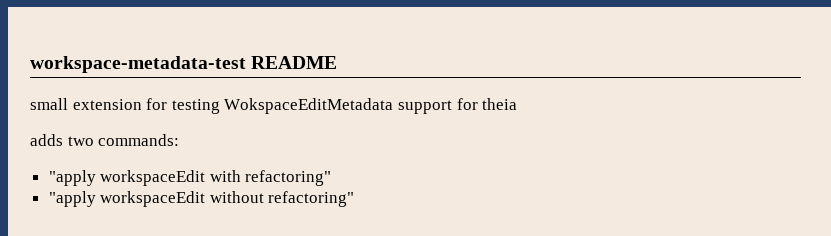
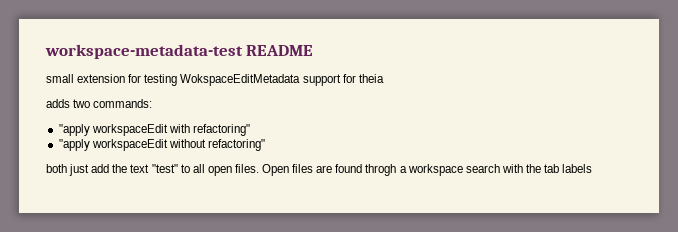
+ both just add the text "test" to all open files. Open files are found throgh a workspace search with the tab labels

